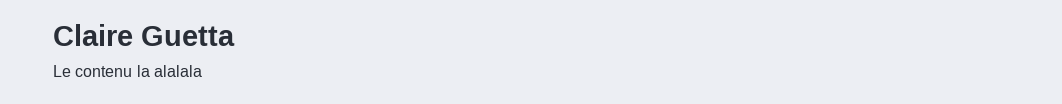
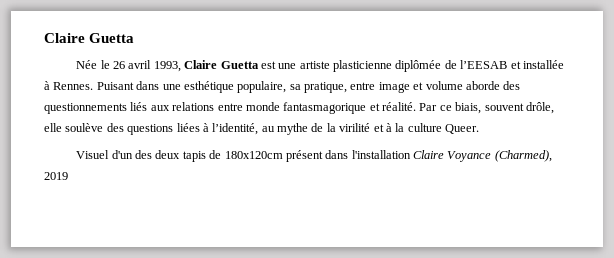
- Le contenu la alalala
+ Née le 26 avril 1993, Claire Guetta est une artiste plasticienne diplômée de l’EESAB et installée à Rennes. Puisant dans une esthétique populaire, sa pratique, entre image et volume aborde des questionnements liés aux relations entre monde fantasmagorique et réalité. Par ce biais, souvent drôle, elle soulève des questions liées à l’identité, au mythe de la virilité et à la culture Queer.
+ Visuel d'un des deux tapis de 180x120cm présent dans l'installation Claire Voyance (Charmed), 2019

